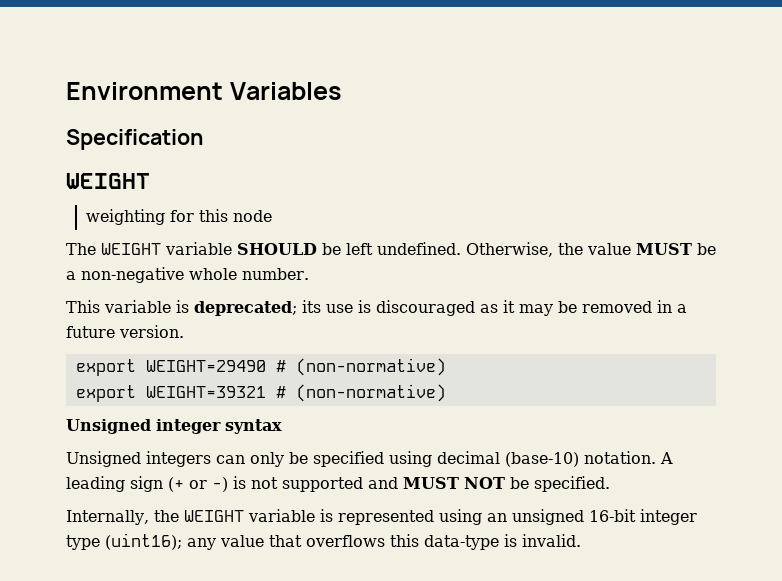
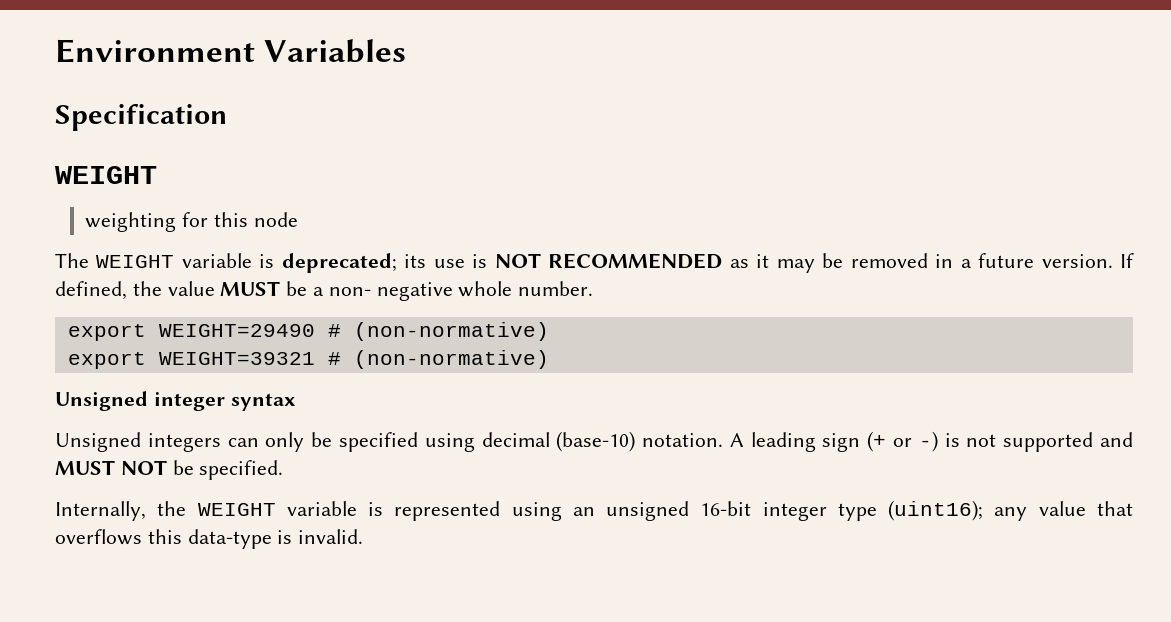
- The WEIGHT variable SHOULD be left undefined. Otherwise, the value MUST be a non-negative whole number.
- This variable is deprecated; its use is discouraged as it may be removed in a future version.
+ The WEIGHT variable is deprecated; its use is NOT RECOMMENDED as it may be removed in a future version. If defined, the value MUST be a non- negative whole number.

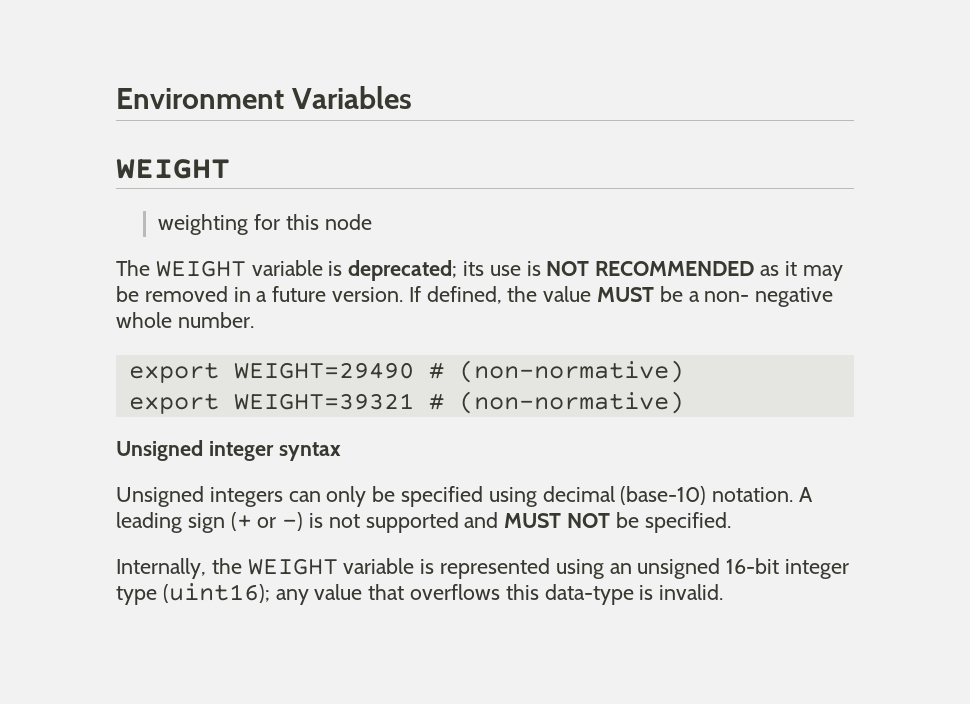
- Specification

